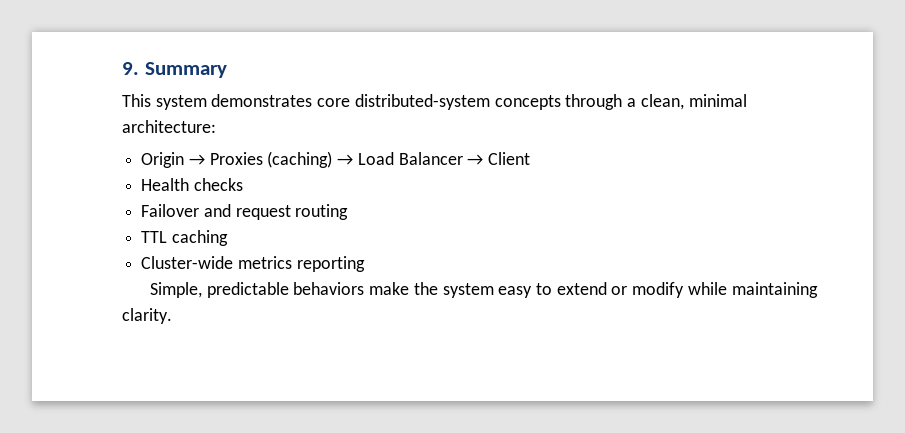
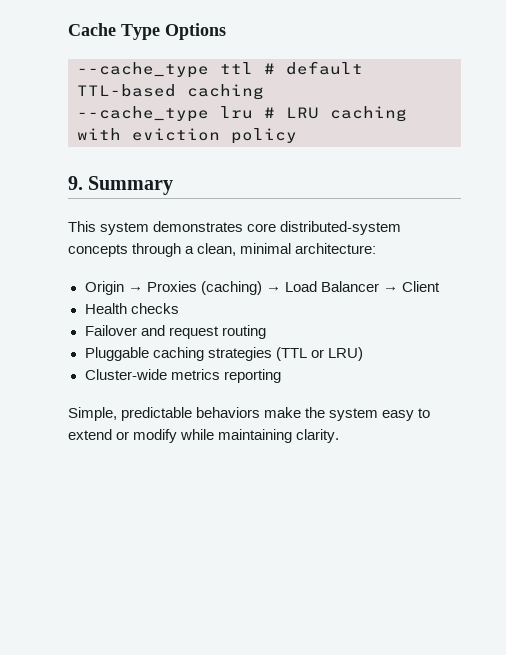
+ Cache Type Options
+ --cache_type ttl # default TTL-based caching
+ --cache_type lru # LRU caching with eviction policy
- TTL caching
+ Pluggable caching strategies (TTL or LRU)

